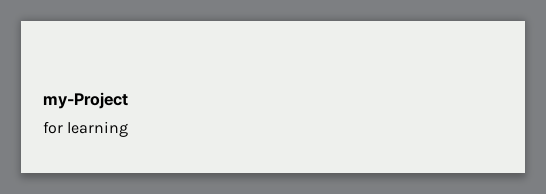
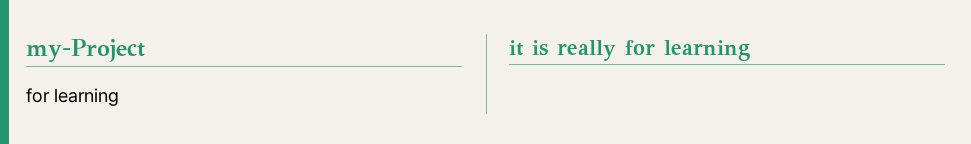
+ it is really for learning

